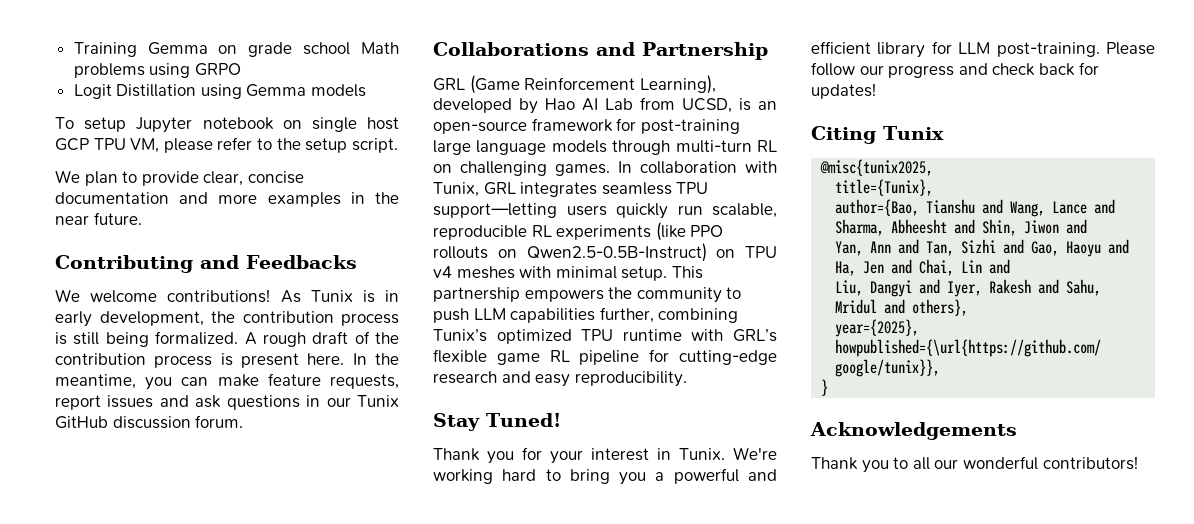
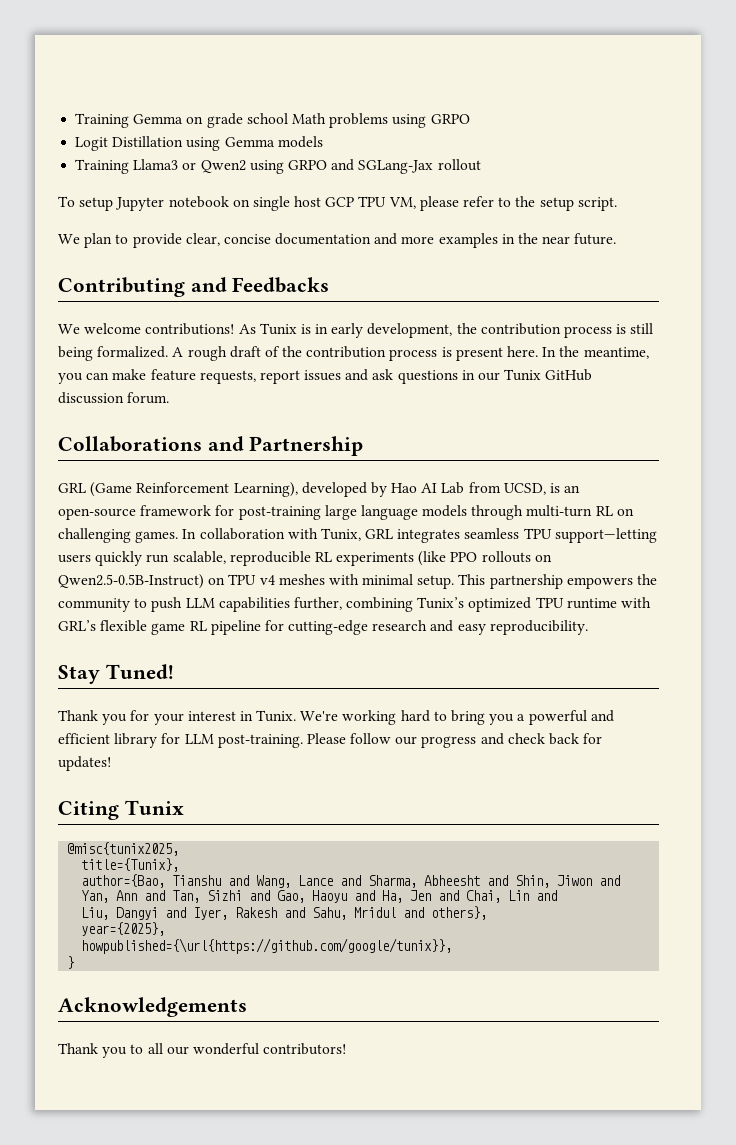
+ Training Llama3 or Qwen2 using GRPO and SGLang-Jax rollout

